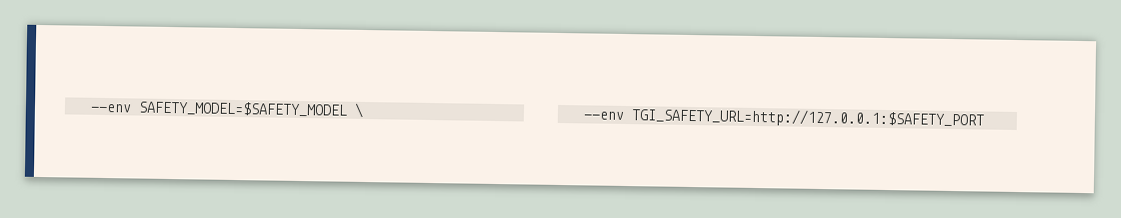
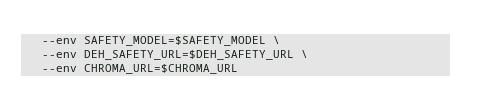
- --env TGI_SAFETY_URL=http://127.0.0.1:$SAFETY_PORT
+ --env DEH_SAFETY_URL=$DEH_SAFETY_URL \
+ --env CHROMA_URL=$CHROMA_URL

